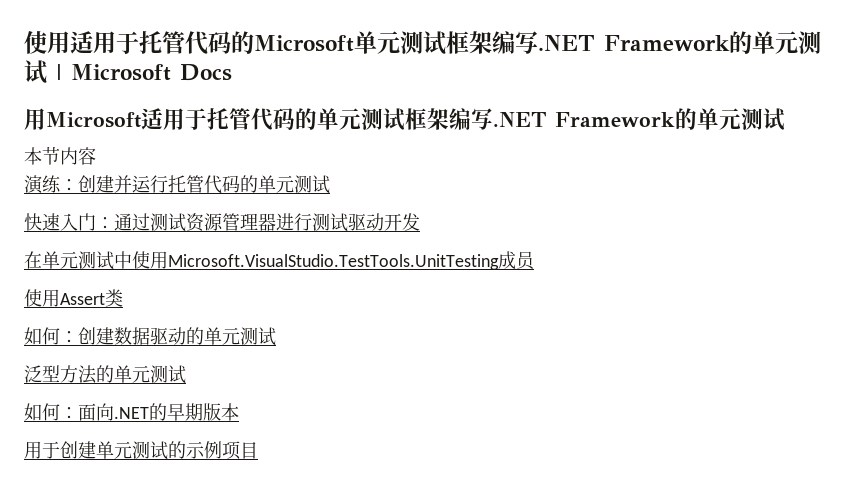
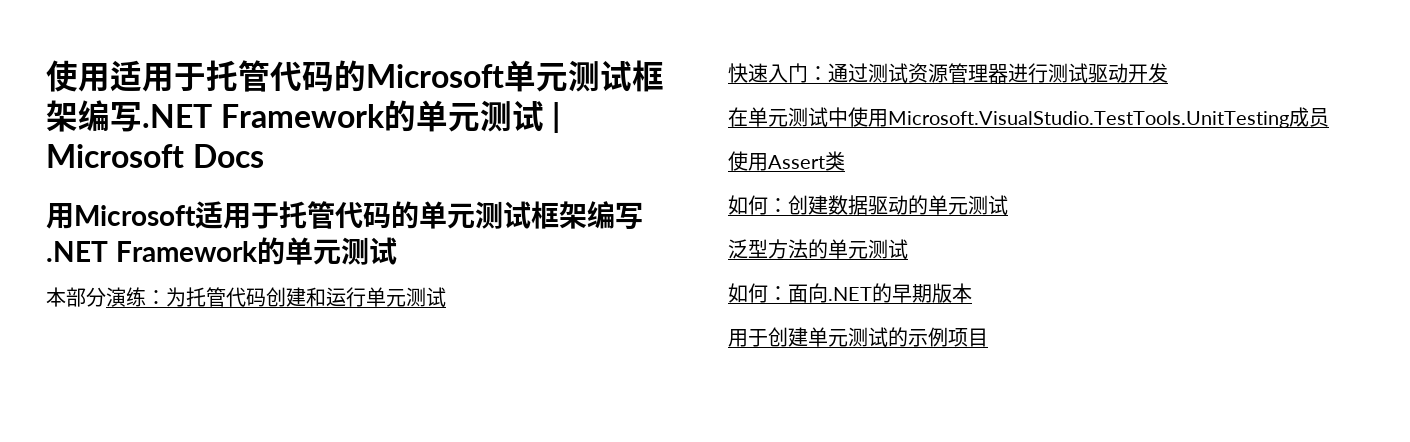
- 本节内容
- 演练：创建并运行托管代码的单元测试
+ 本部分演练：为托管代码创建和运行单元测试

